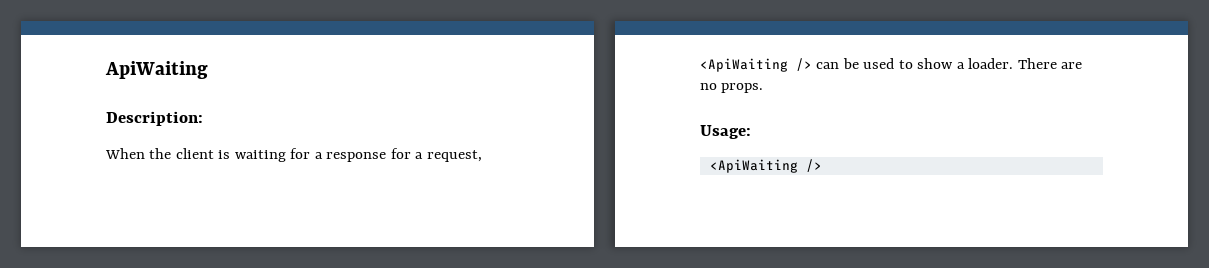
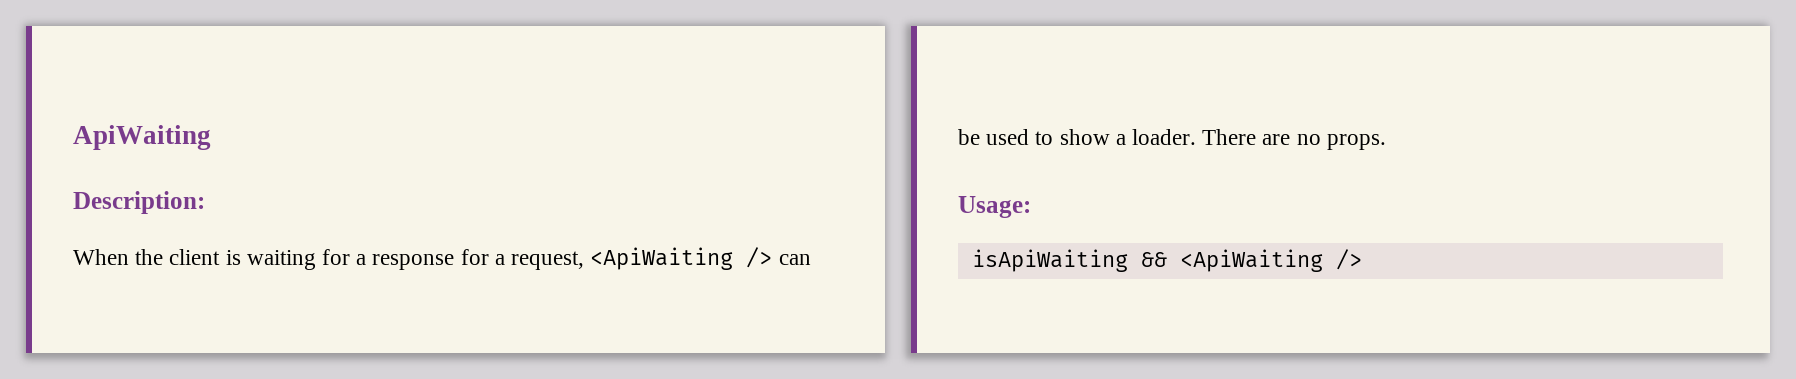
  Usage:
- <ApiWaiting />
+ isApiWaiting && <ApiWaiting />

